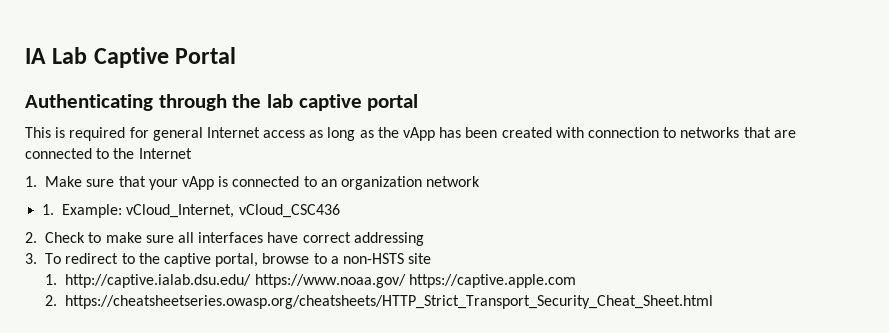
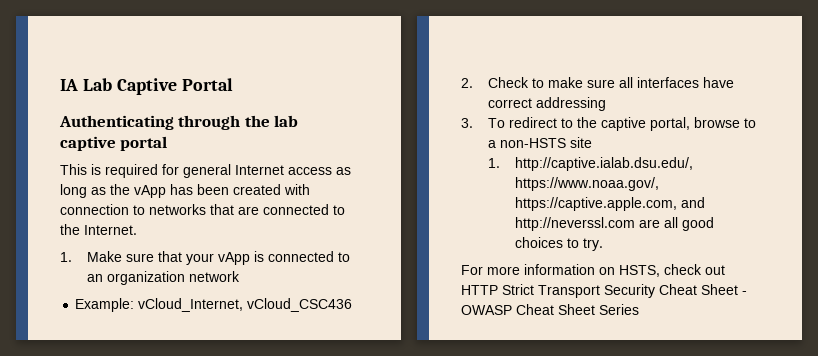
- This is required for general Internet access as long as the vApp has been created with connection to networks that are connected to the Internet
+ This is required for general Internet access as long as the vApp has been created with connection to networks that are connected to the Internet.
- 1. Example: vCloud_Internet, vCloud_CSC436
+ Example: vCloud_Internet, vCloud_CSC436
- 1. http://captive.ialab.dsu.edu/ https://www.noaa.gov/ https://captive.apple.com
- 2. https://cheatsheetseries.owasp.org/cheatsheets/HTTP_Strict_Transport_Security_Cheat_Sheet.html
+ 1. http://captive.ialab.dsu.edu/, https://www.noaa.gov/, https://captive.apple.com, and http://neverssl.com are all good choices to try.
+ For more information on HSTS, check out HTTP Strict Transport Security Cheat Sheet - OWASP Cheat Sheet Series

